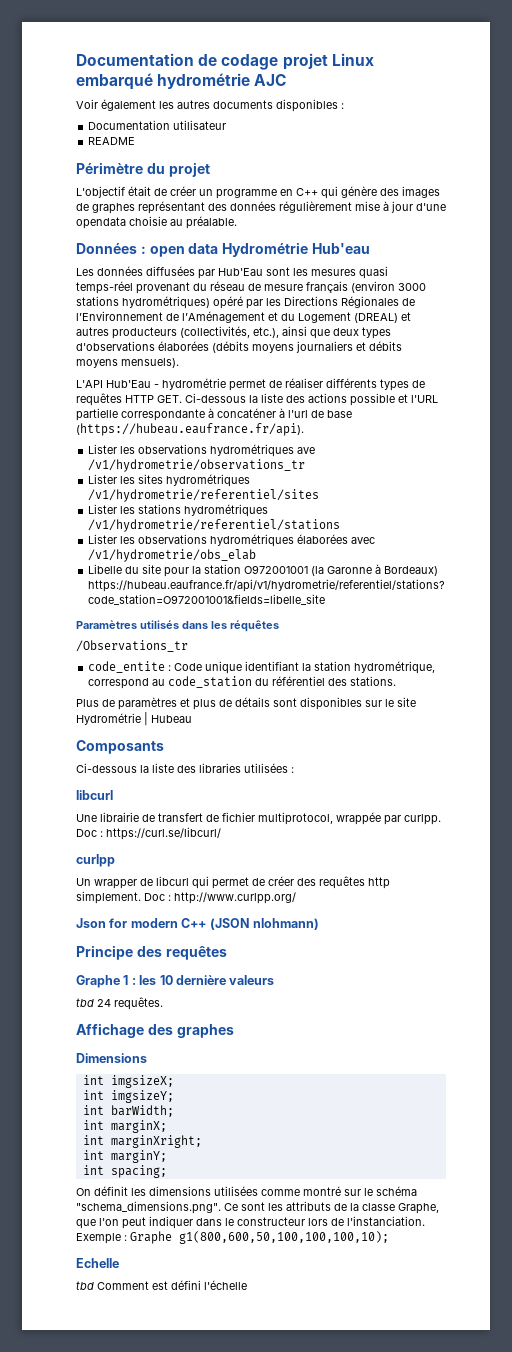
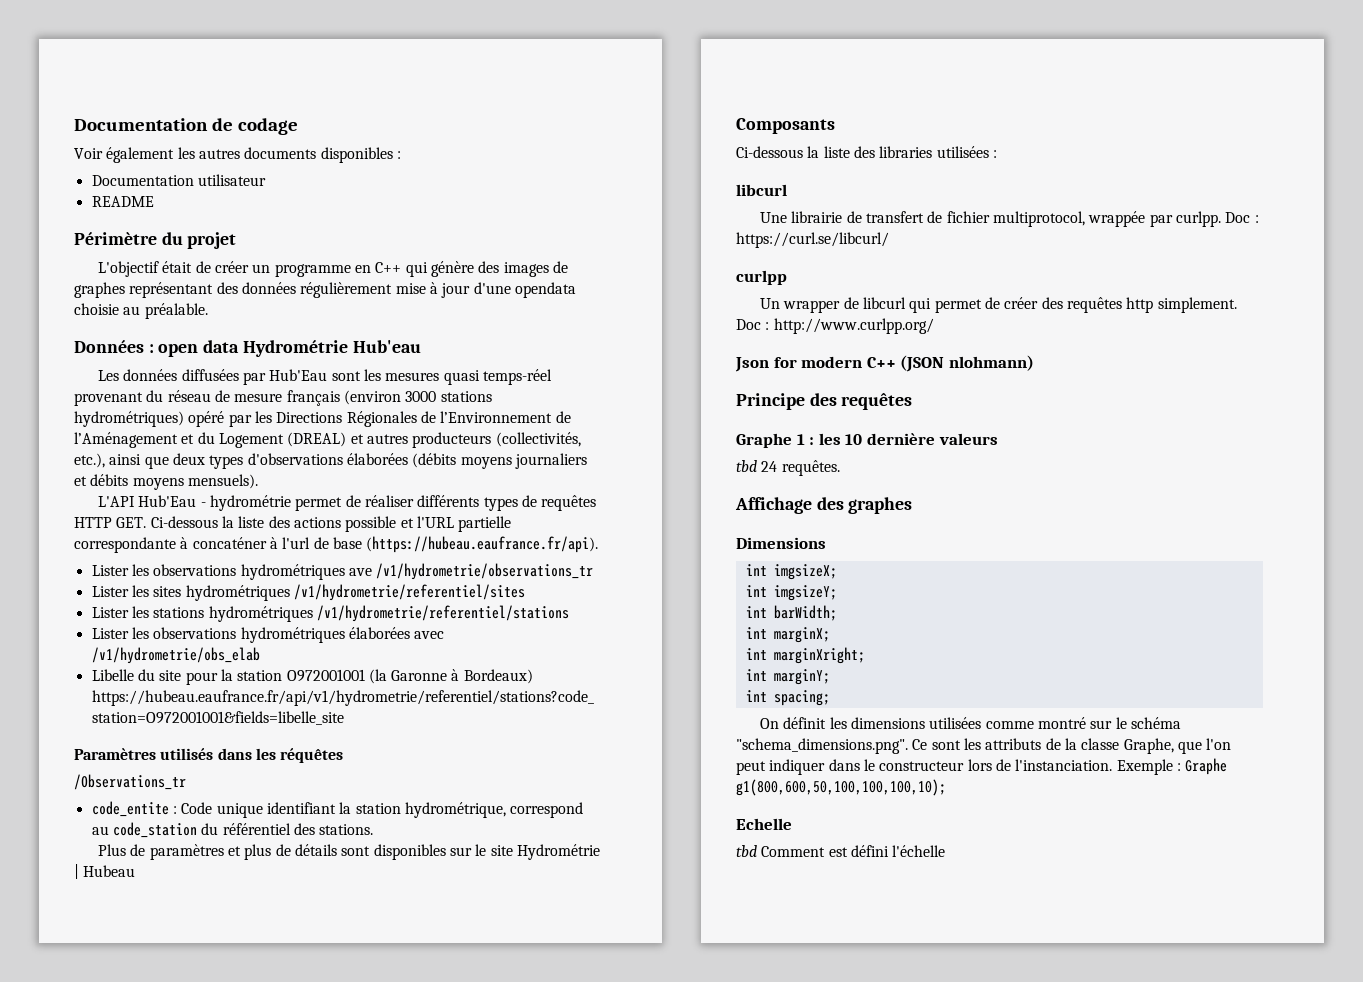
- Documentation de codage projet Linux embarqué hydrométrie AJC
+ Documentation de codage

